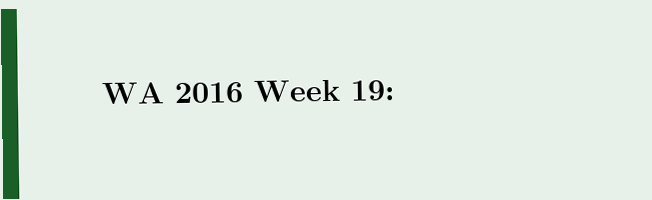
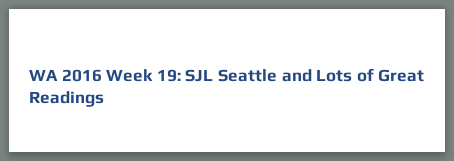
- WA 2016 Week 19:
+ WA 2016 Week 19: SJL Seattle and Lots of Great Readings

